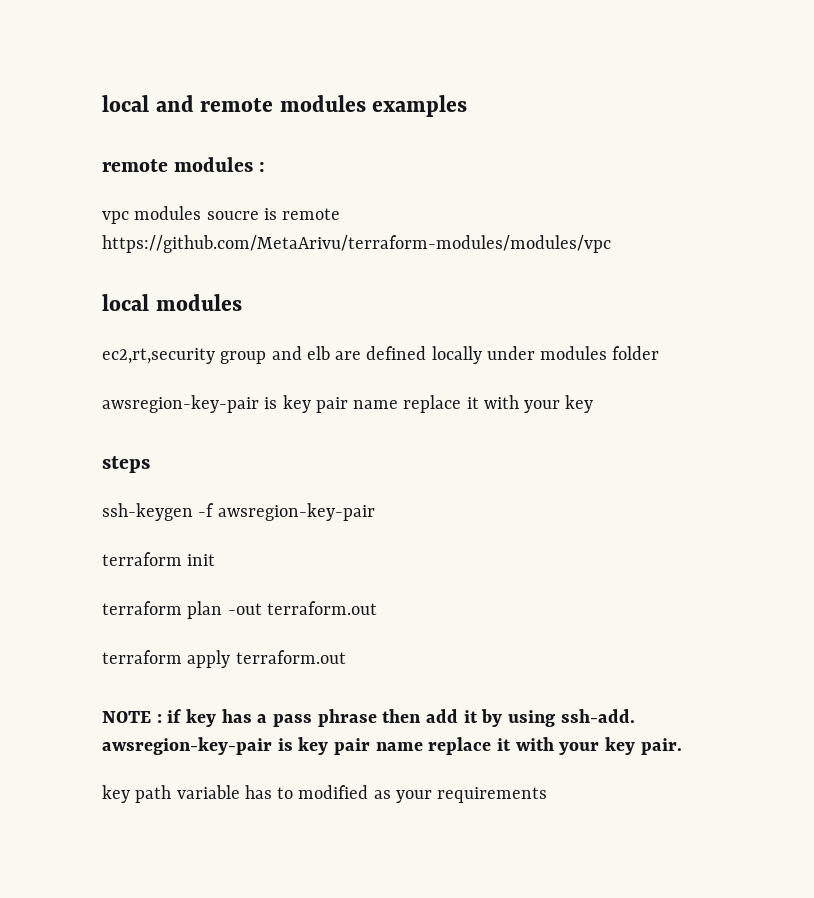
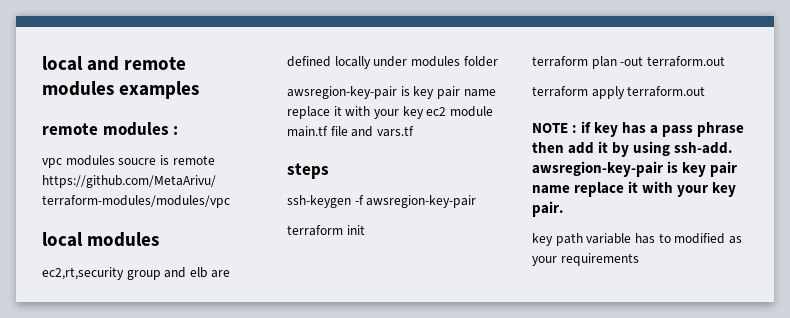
  ec2,rt,security group and elb are defined locally under modules folder
- awsregion-key-pair is key pair name replace it with your key
+ awsregion-key-pair is key pair name replace it with your key ec2 module main.tf file and vars.tf

